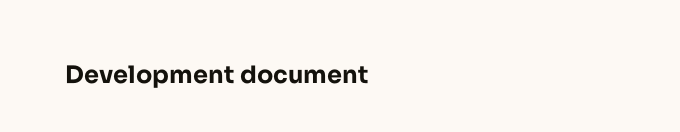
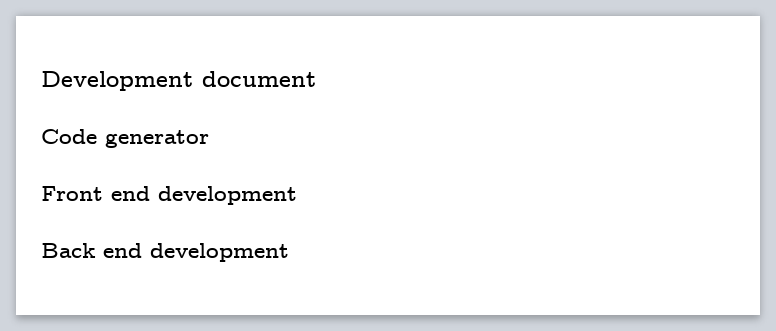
+ Code generator
+ Front end development
+ Back end development

